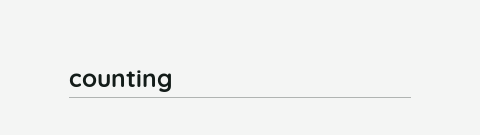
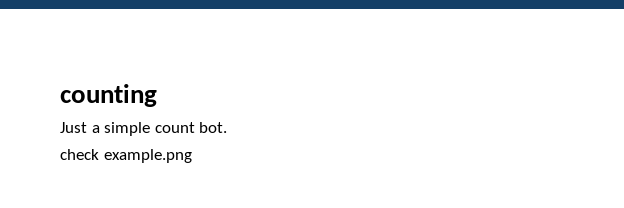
+ Just a simple count bot.
+ check example.png

